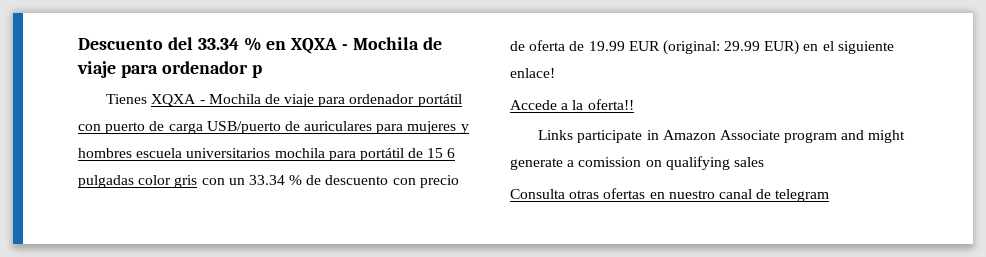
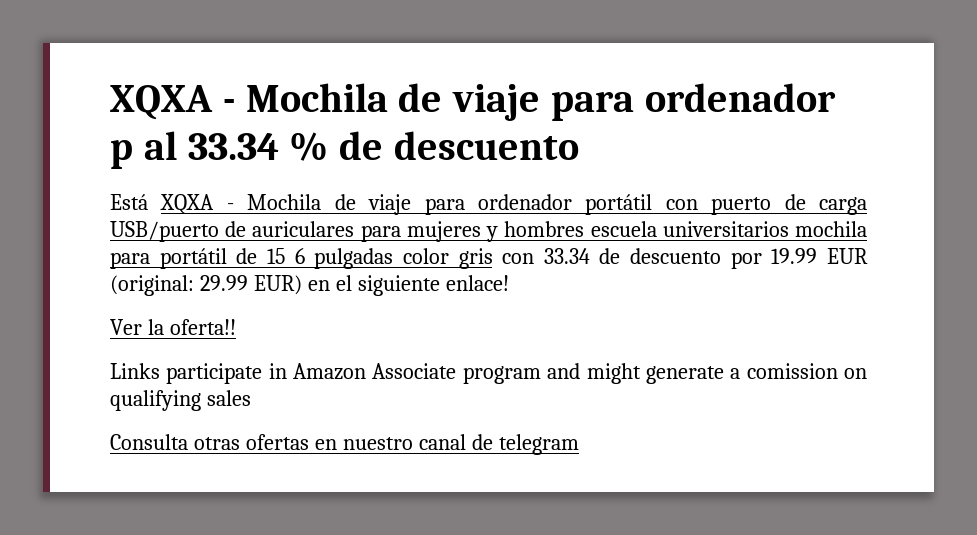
- Descuento del 33.34 % en XQXA - Mochila de viaje para ordenador p
- Tienes XQXA - Mochila de viaje para ordenador portátil con puerto de carga USB/puerto de auriculares para mujeres y hombres escuela universitarios mochila para portátil de 15 6 pulgadas color gris con un 33.34 % de descuento con precio de oferta de 19.99 EUR (original: 29.99 EUR) en el siguiente enlace!
+ XQXA - Mochila de viaje para ordenador p al 33.34 % de descuento
+ Está XQXA - Mochila de viaje para ordenador portátil con puerto de carga USB/puerto de auriculares para mujeres y hombres escuela universitarios mochila para portátil de 15 6 pulgadas color gris con 33.34 de descuento por 19.99 EUR (original: 29.99 EUR) en el siguiente enlace!
- Accede a la oferta!!
+ Ver la oferta!!

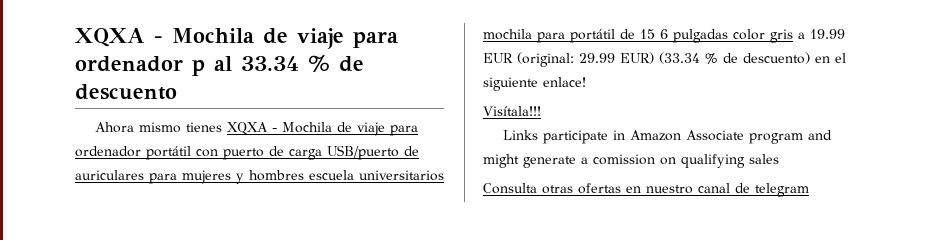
- Está XQXA - Mochila de viaje para ordenador portátil con puerto de carga USB/puerto de auriculares para mujeres y hombres escuela universitarios mochila para portátil de 15 6 pulgadas color gris con 33.34 de descuento por 19.99 EUR (original: 29.99 EUR) en el siguiente enlace!
+ Ahora mismo tienes XQXA - Mochila de viaje para ordenador portátil con puerto de carga USB/puerto de auriculares para mujeres y hombres escuela universitarios mochila para portátil de 15 6 pulgadas color gris a 19.99 EUR (original: 29.99 EUR) (33.34 % de descuento) en el siguiente enlace!
- Ver la oferta!!
+ Visítala!!!

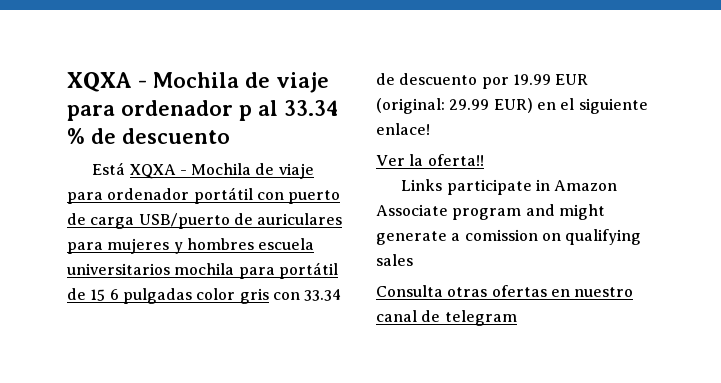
- Ahora mismo tienes XQXA - Mochila de viaje para ordenador portátil con puerto de carga USB/puerto de auriculares para mujeres y hombres escuela universitarios mochila para portátil de 15 6 pulgadas color gris a 19.99 EUR (original: 29.99 EUR) (33.34 % de descuento) en el siguiente enlace!
+ Está XQXA - Mochila de viaje para ordenador portátil con puerto de carga USB/puerto de auriculares para mujeres y hombres escuela universitarios mochila para portátil de 15 6 pulgadas color gris con 33.34 de descuento por 19.99 EUR (original: 29.99 EUR) en el siguiente enlace!
- Visítala!!!
+ Ver la oferta!!

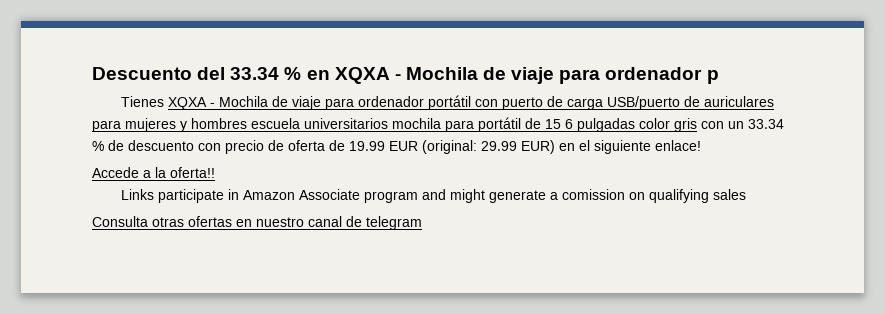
- XQXA - Mochila de viaje para ordenador p al 33.34 % de descuento
- Está XQXA - Mochila de viaje para ordenador portátil con puerto de carga USB/puerto de auriculares para mujeres y hombres escuela universitarios mochila para portátil de 15 6 pulgadas color gris con 33.34 de descuento por 19.99 EUR (original: 29.99 EUR) en el siguiente enlace!
+ Descuento del 33.34 % en XQXA - Mochila de viaje para ordenador p
+ Tienes XQXA - Mochila de viaje para ordenador portátil con puerto de carga USB/puerto de auriculares para mujeres y hombres escuela universitarios mochila para portátil de 15 6 pulgadas color gris con un 33.34 % de descuento con precio de oferta de 19.99 EUR (original: 29.99 EUR) en el siguiente enlace!
- Ver la oferta!!
+ Accede a la oferta!!

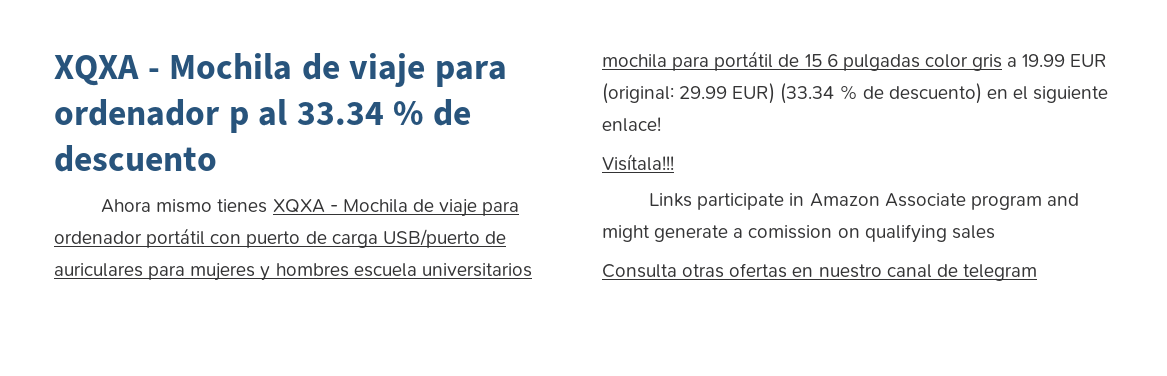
- Descuento del 33.34 % en XQXA - Mochila de viaje para ordenador p
- Tienes XQXA - Mochila de viaje para ordenador portátil con puerto de carga USB/puerto de auriculares para mujeres y hombres escuela universitarios mochila para portátil de 15 6 pulgadas color gris con un 33.34 % de descuento con precio de oferta de 19.99 EUR (original: 29.99 EUR) en el siguiente enlace!
+ XQXA - Mochila de viaje para ordenador p al 33.34 % de descuento
+ Ahora mismo tienes XQXA - Mochila de viaje para ordenador portátil con puerto de carga USB/puerto de auriculares para mujeres y hombres escuela universitarios mochila para portátil de 15 6 pulgadas color gris a 19.99 EUR (original: 29.99 EUR) (33.34 % de descuento) en el siguiente enlace!
- Accede a la oferta!!
+ Visítala!!!

